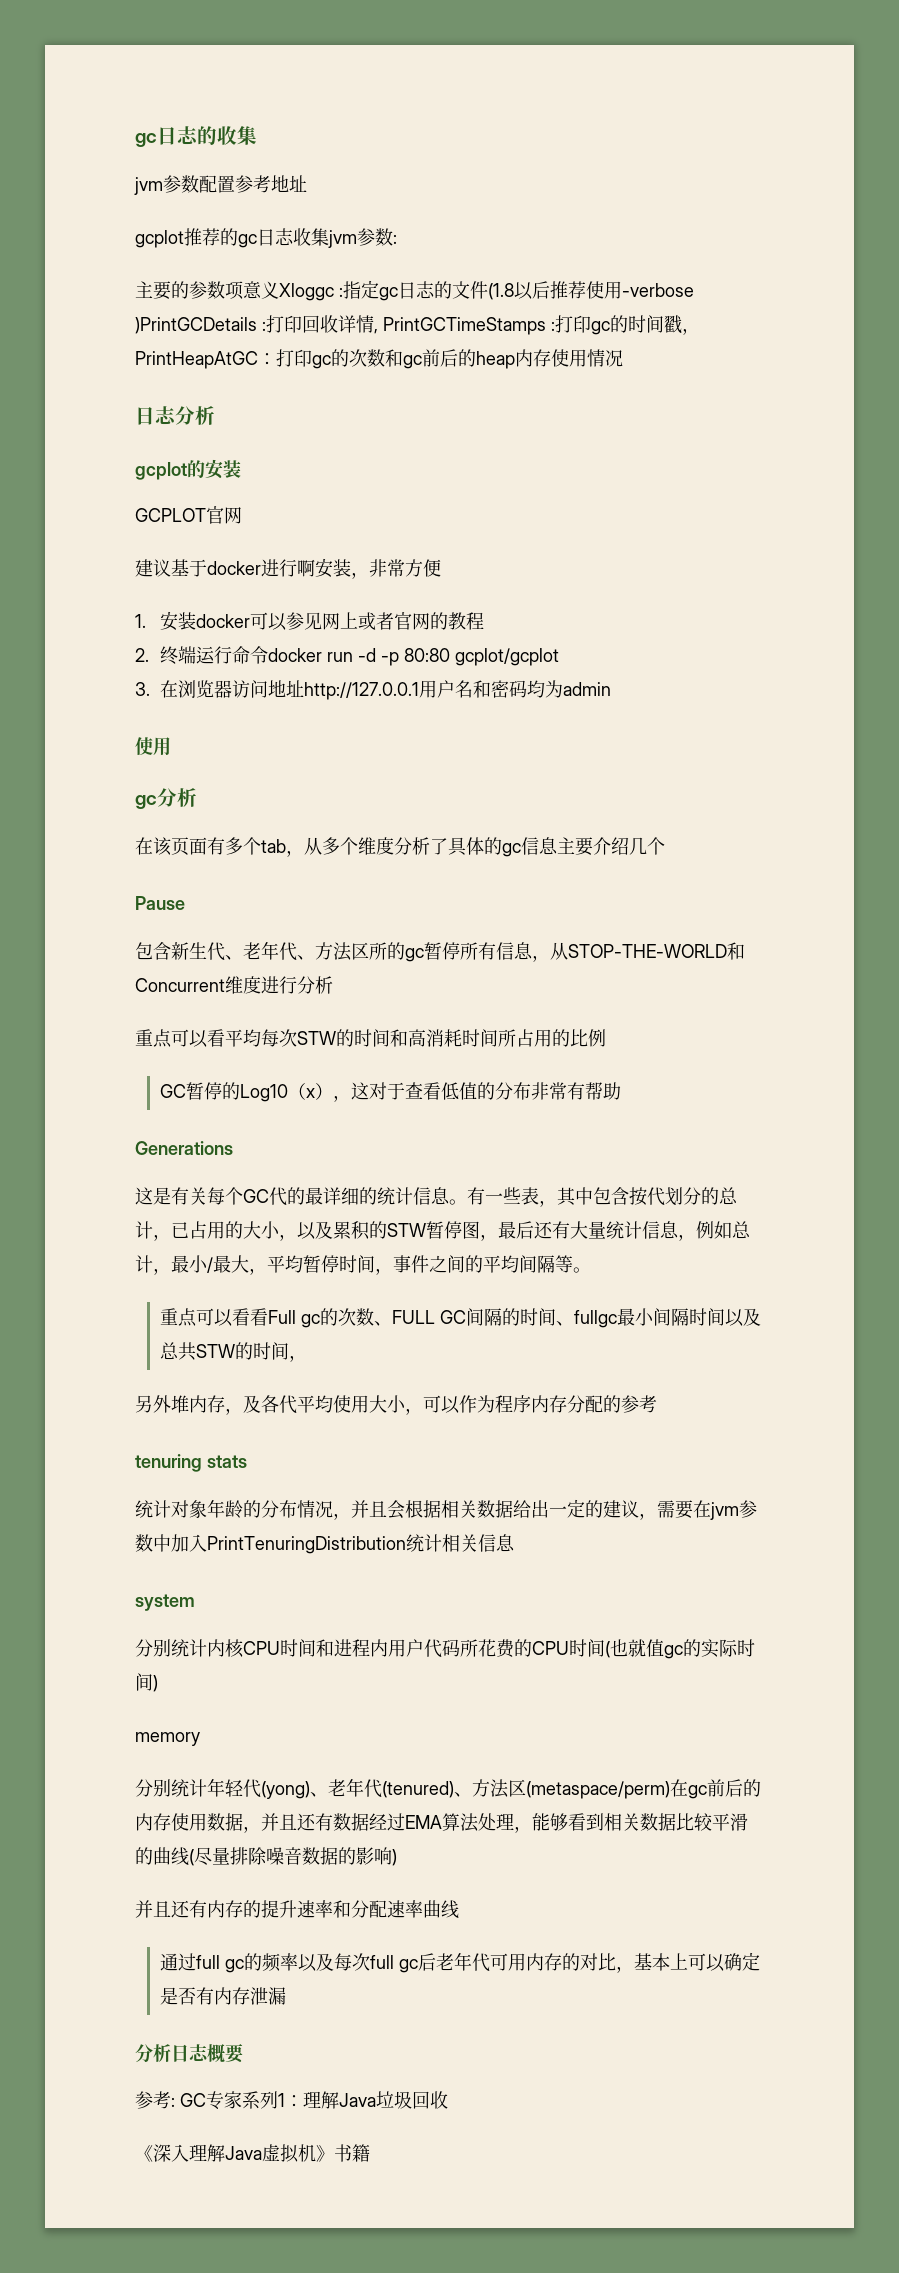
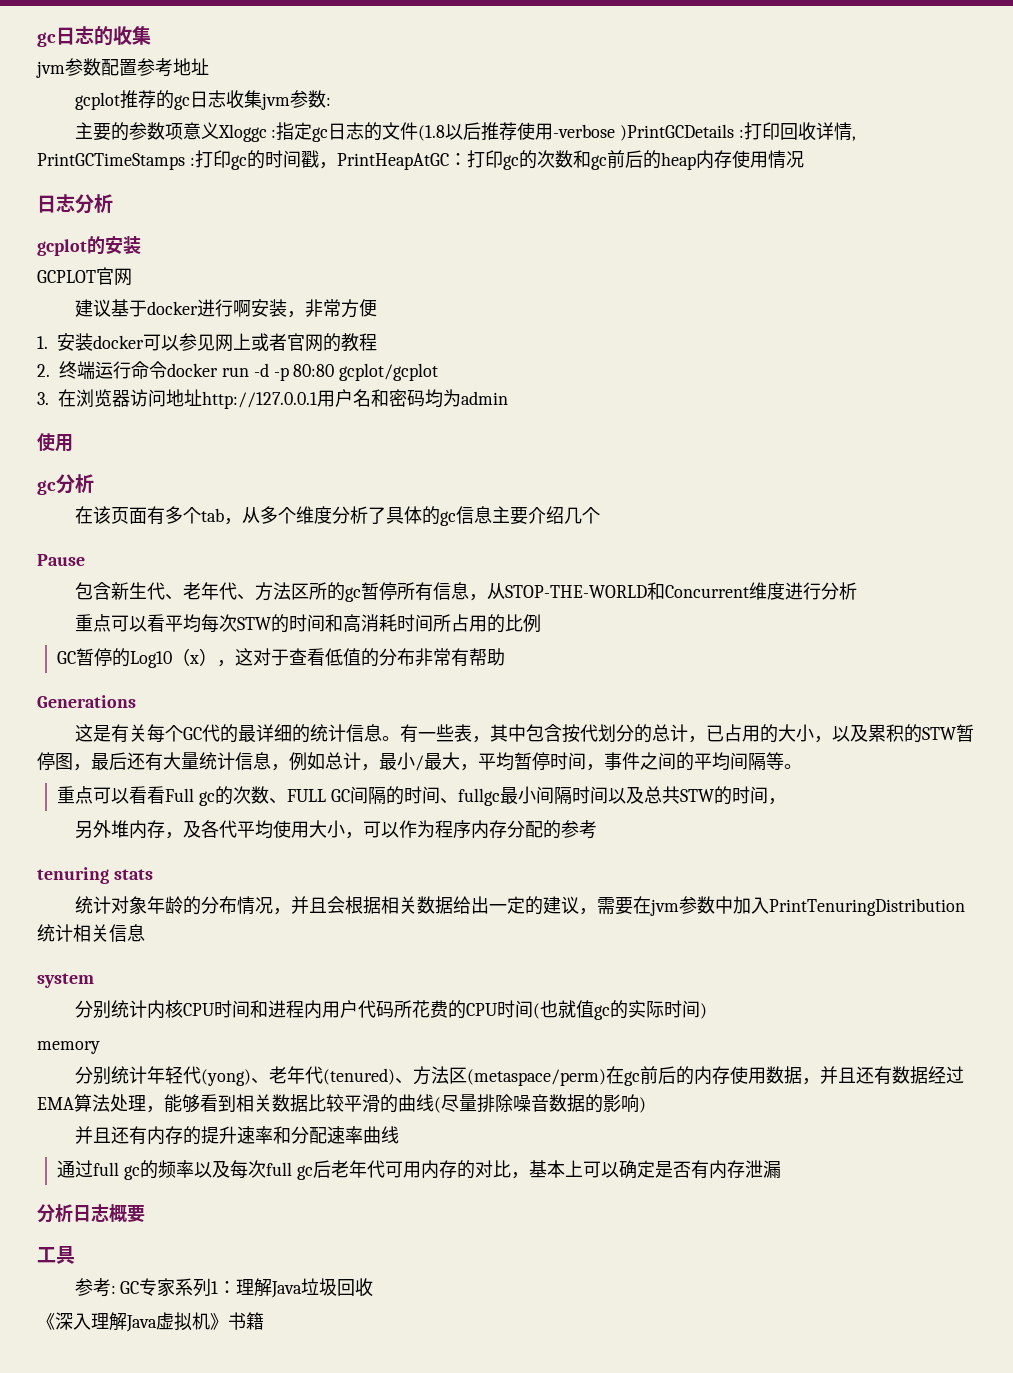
+ 工具

